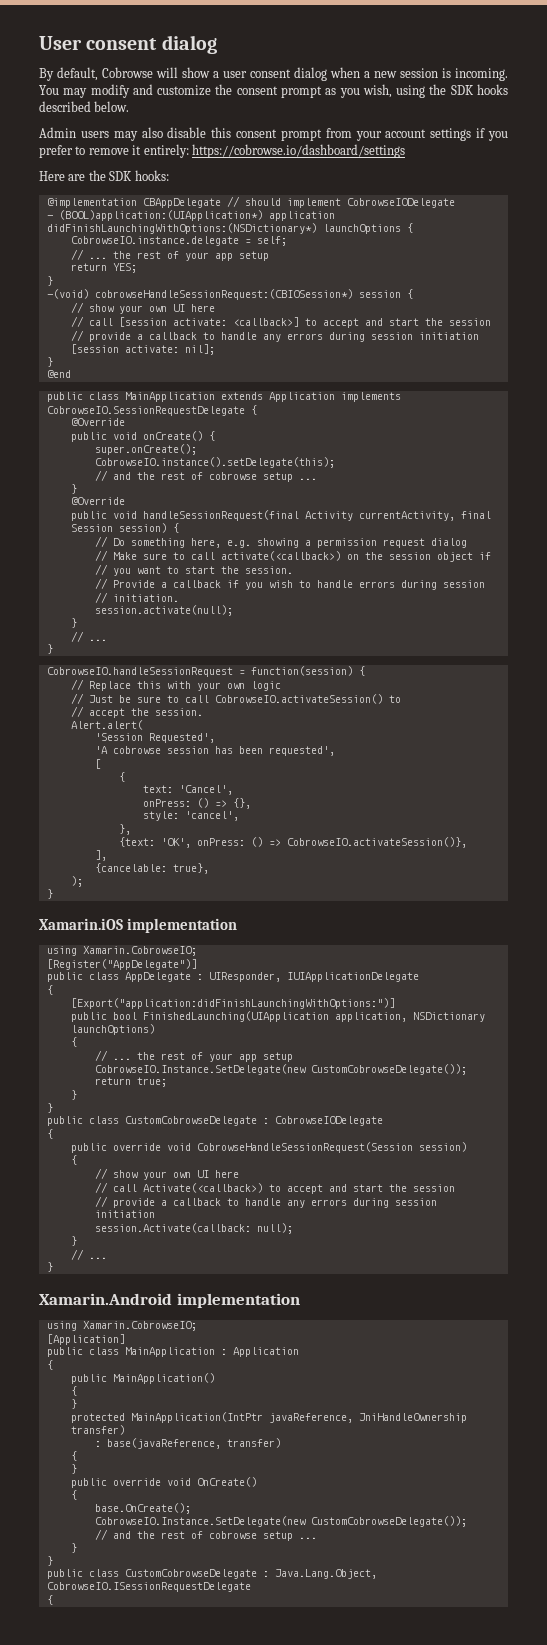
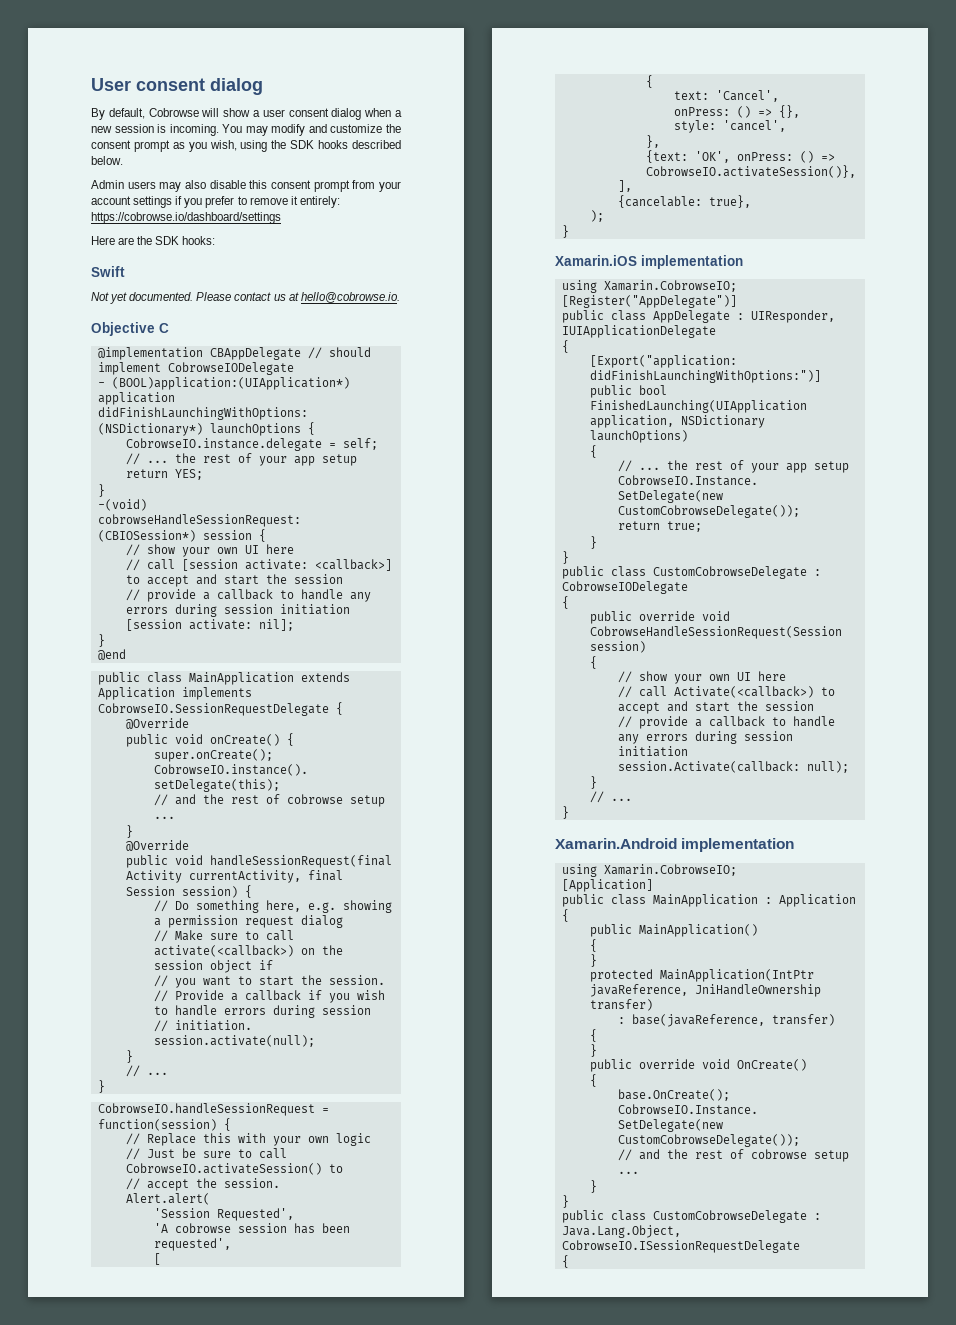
+ Swift
+ Not yet documented. Please contact us at hello@cobrowse.io.
+ Objective C

